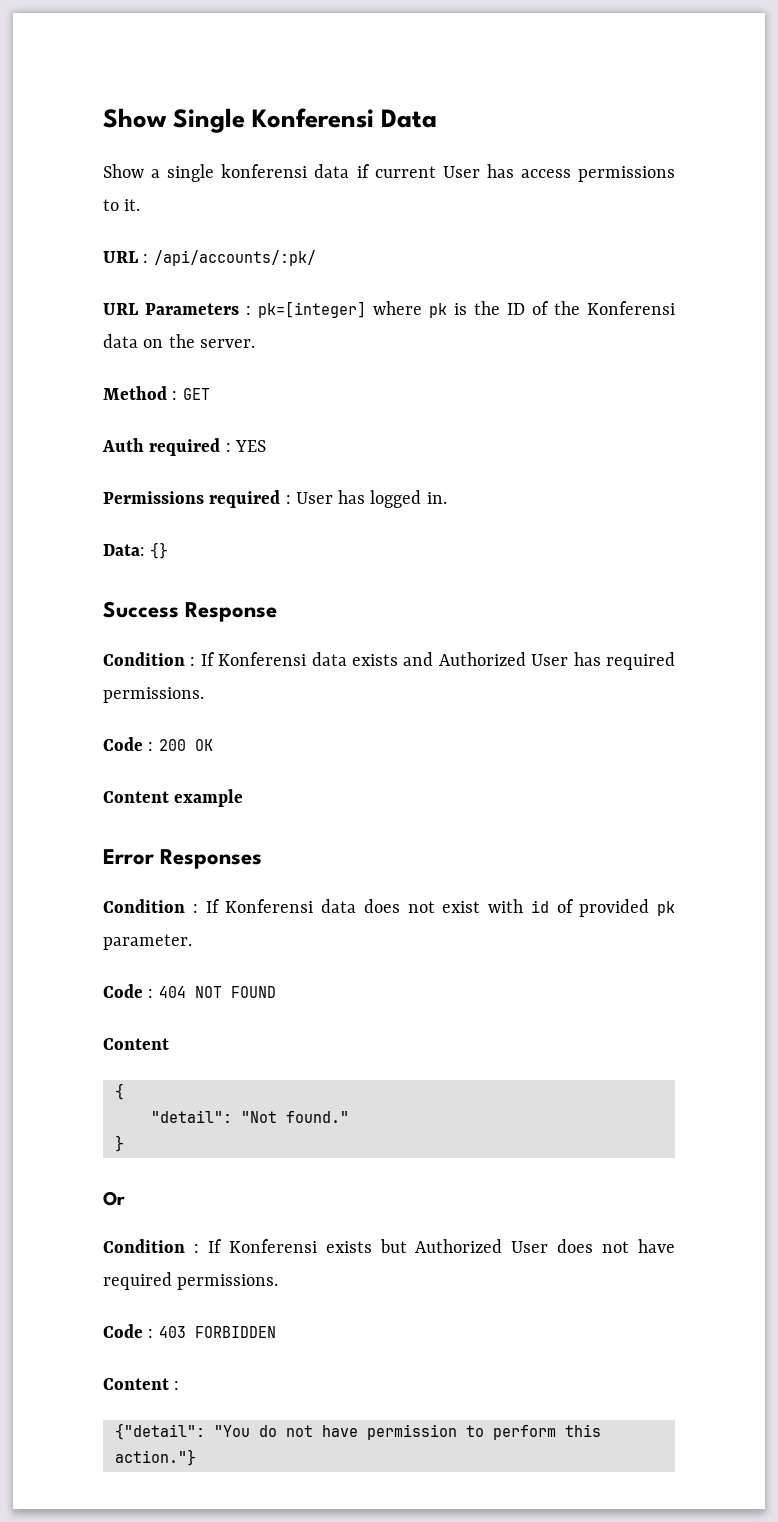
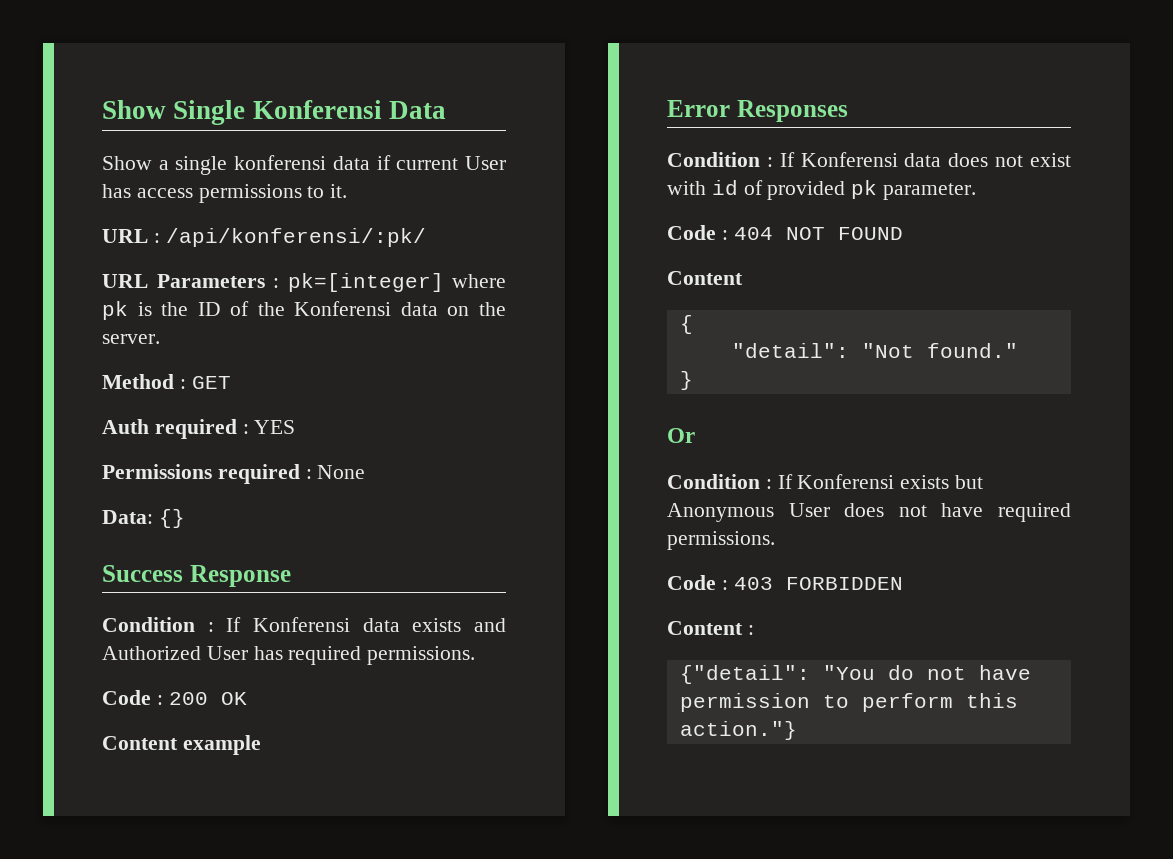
- URL : /api/accounts/:pk/
+ URL : /api/konferensi/:pk/
- Permissions required : User has logged in.
+ Permissions required : None
- Condition : If Konferensi exists but Authorized User does not have required permissions.
+ Condition : If Konferensi exists but Anonymous User does not have required permissions.

